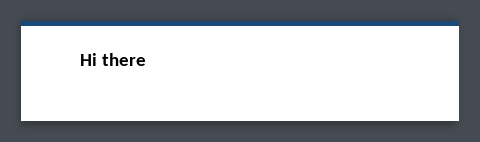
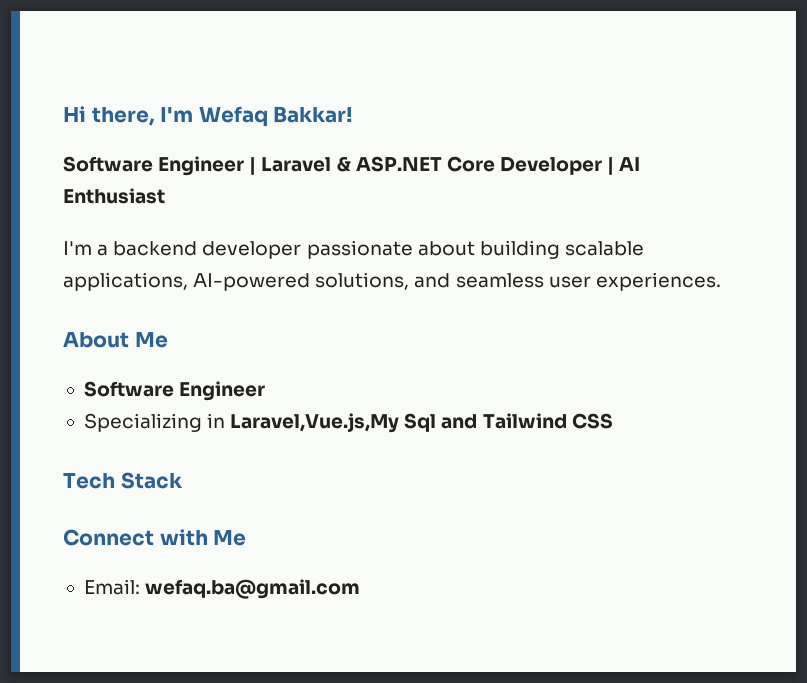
- Hi there
+ Hi there, I'm Wefaq Bakkar!
+ Software Engineer | Laravel & ASP.NET Core Developer | AI Enthusiast
+ I'm a backend developer passionate about building scalable applications, AI-powered solutions, and seamless user experiences.
+ About Me
+ Software Engineer
+ Specializing in Laravel,Vue.js,My Sql and Tailwind CSS
+ Tech Stack
+ Connect with Me
+ Email: wefaq.ba@gmail.com

